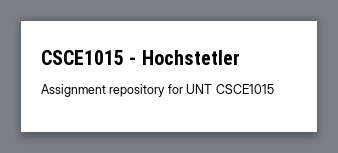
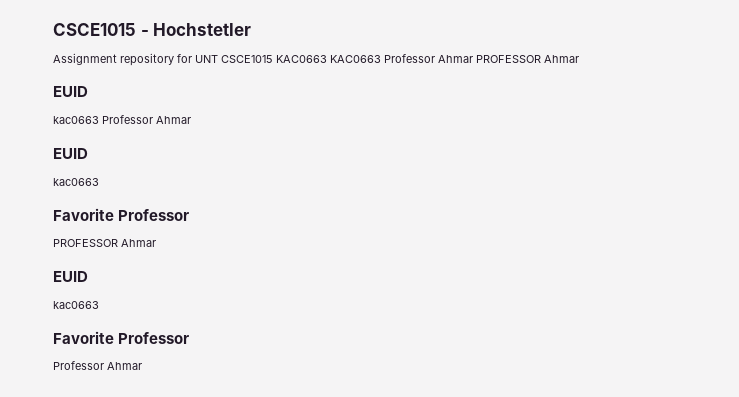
- Assignment repository for UNT CSCE1015
+ Assignment repository for UNT CSCE1015 KAC0663 KAC0663 Professor Ahmar PROFESSOR Ahmar
+ EUID
+ kac0663 Professor Ahmar
+ EUID
+ kac0663
+ Favorite Professor
+ PROFESSOR Ahmar
+ EUID
+ kac0663
+ Favorite Professor
+ Professor Ahmar

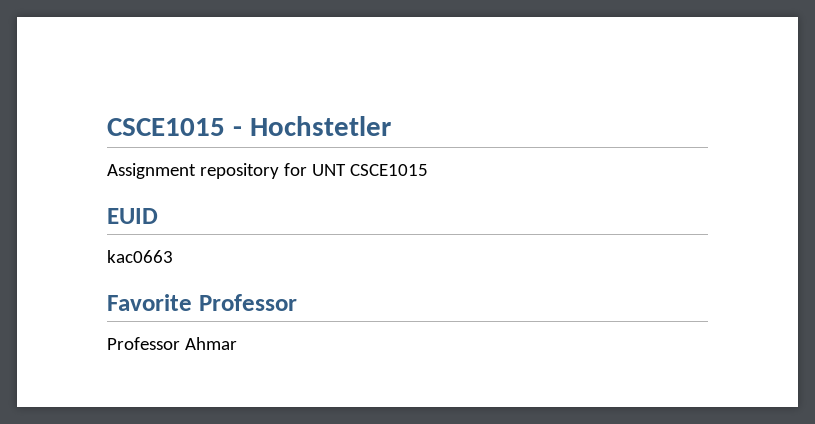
- Assignment repository for UNT CSCE1015 KAC0663 KAC0663 Professor Ahmar PROFESSOR Ahmar
- EUID
- kac0663 Professor Ahmar
- EUID
- kac0663
- Favorite Professor
- PROFESSOR Ahmar
+ Assignment repository for UNT CSCE1015

